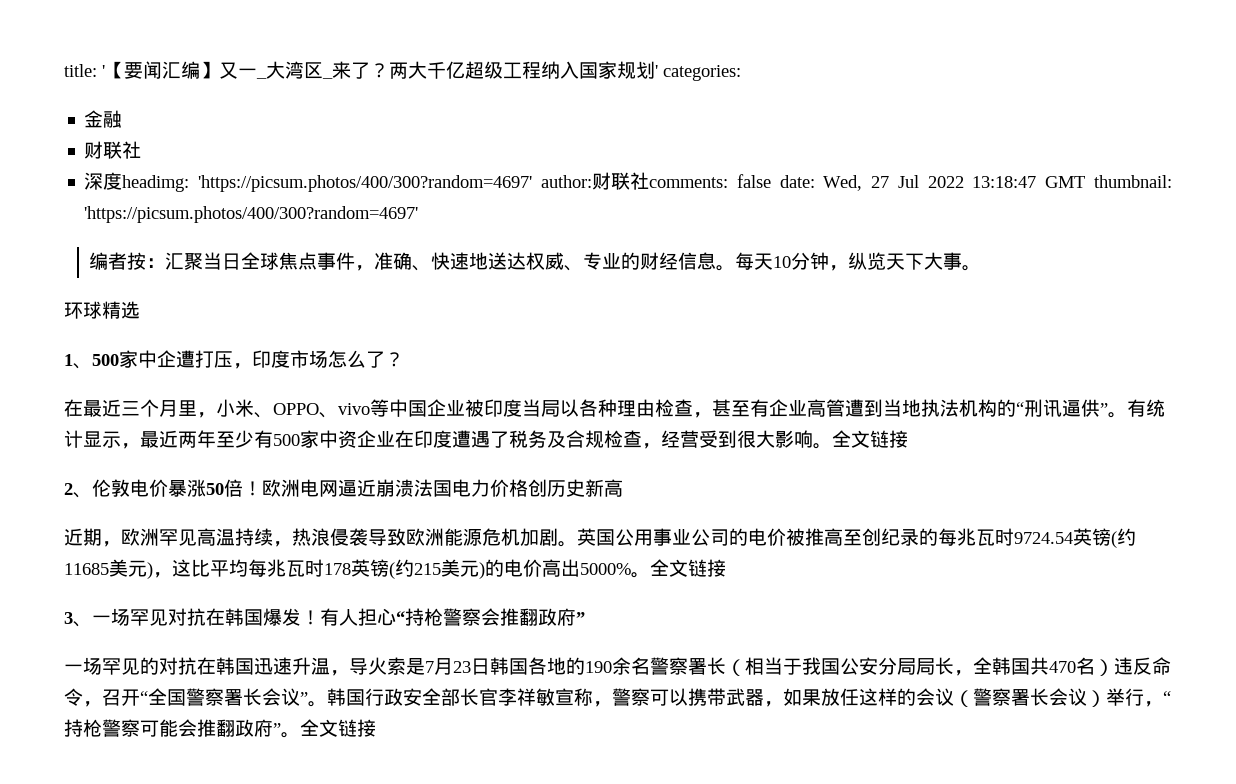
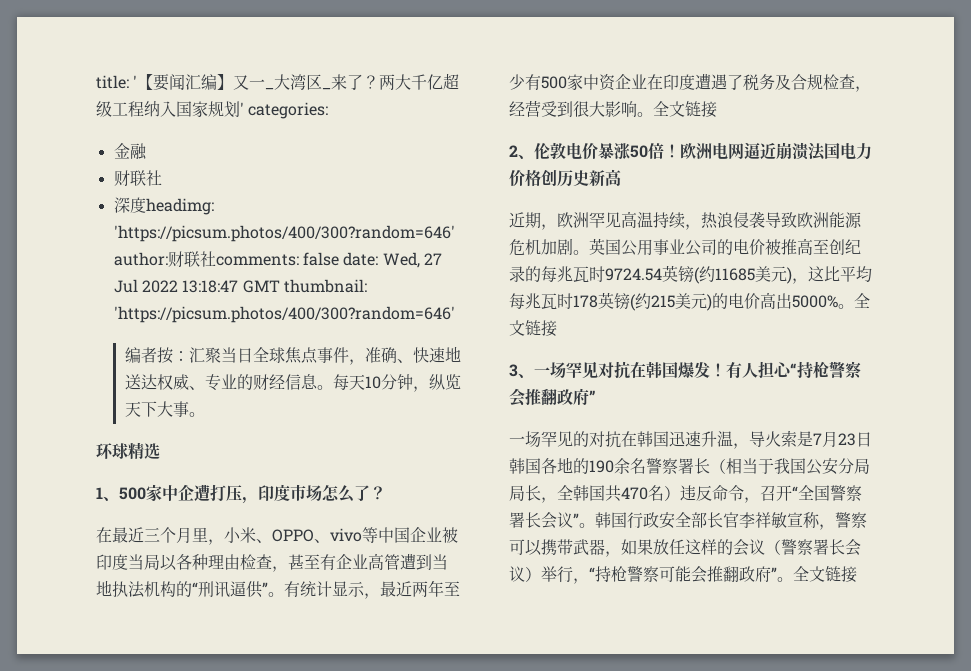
- 深度headimg: 'https://picsum.photos/400/300?random=4697' author:财联社comments: false date: Wed, 27 Jul 2022 13:18:47 GMT thumbnail: 'https://picsum.photos/400/300?random=4697'
+ 深度headimg: 'https://picsum.photos/400/300?random=646' author:财联社comments: false date: Wed, 27 Jul 2022 13:18:47 GMT thumbnail: 'https://picsum.photos/400/300?random=646'

